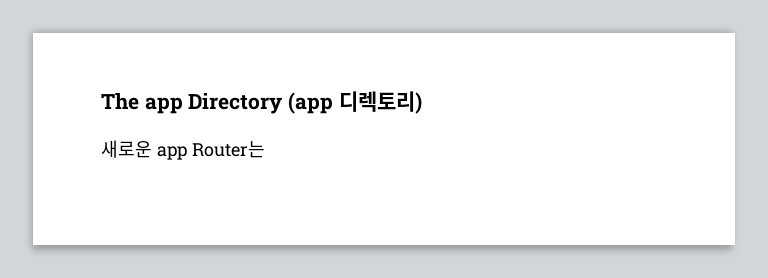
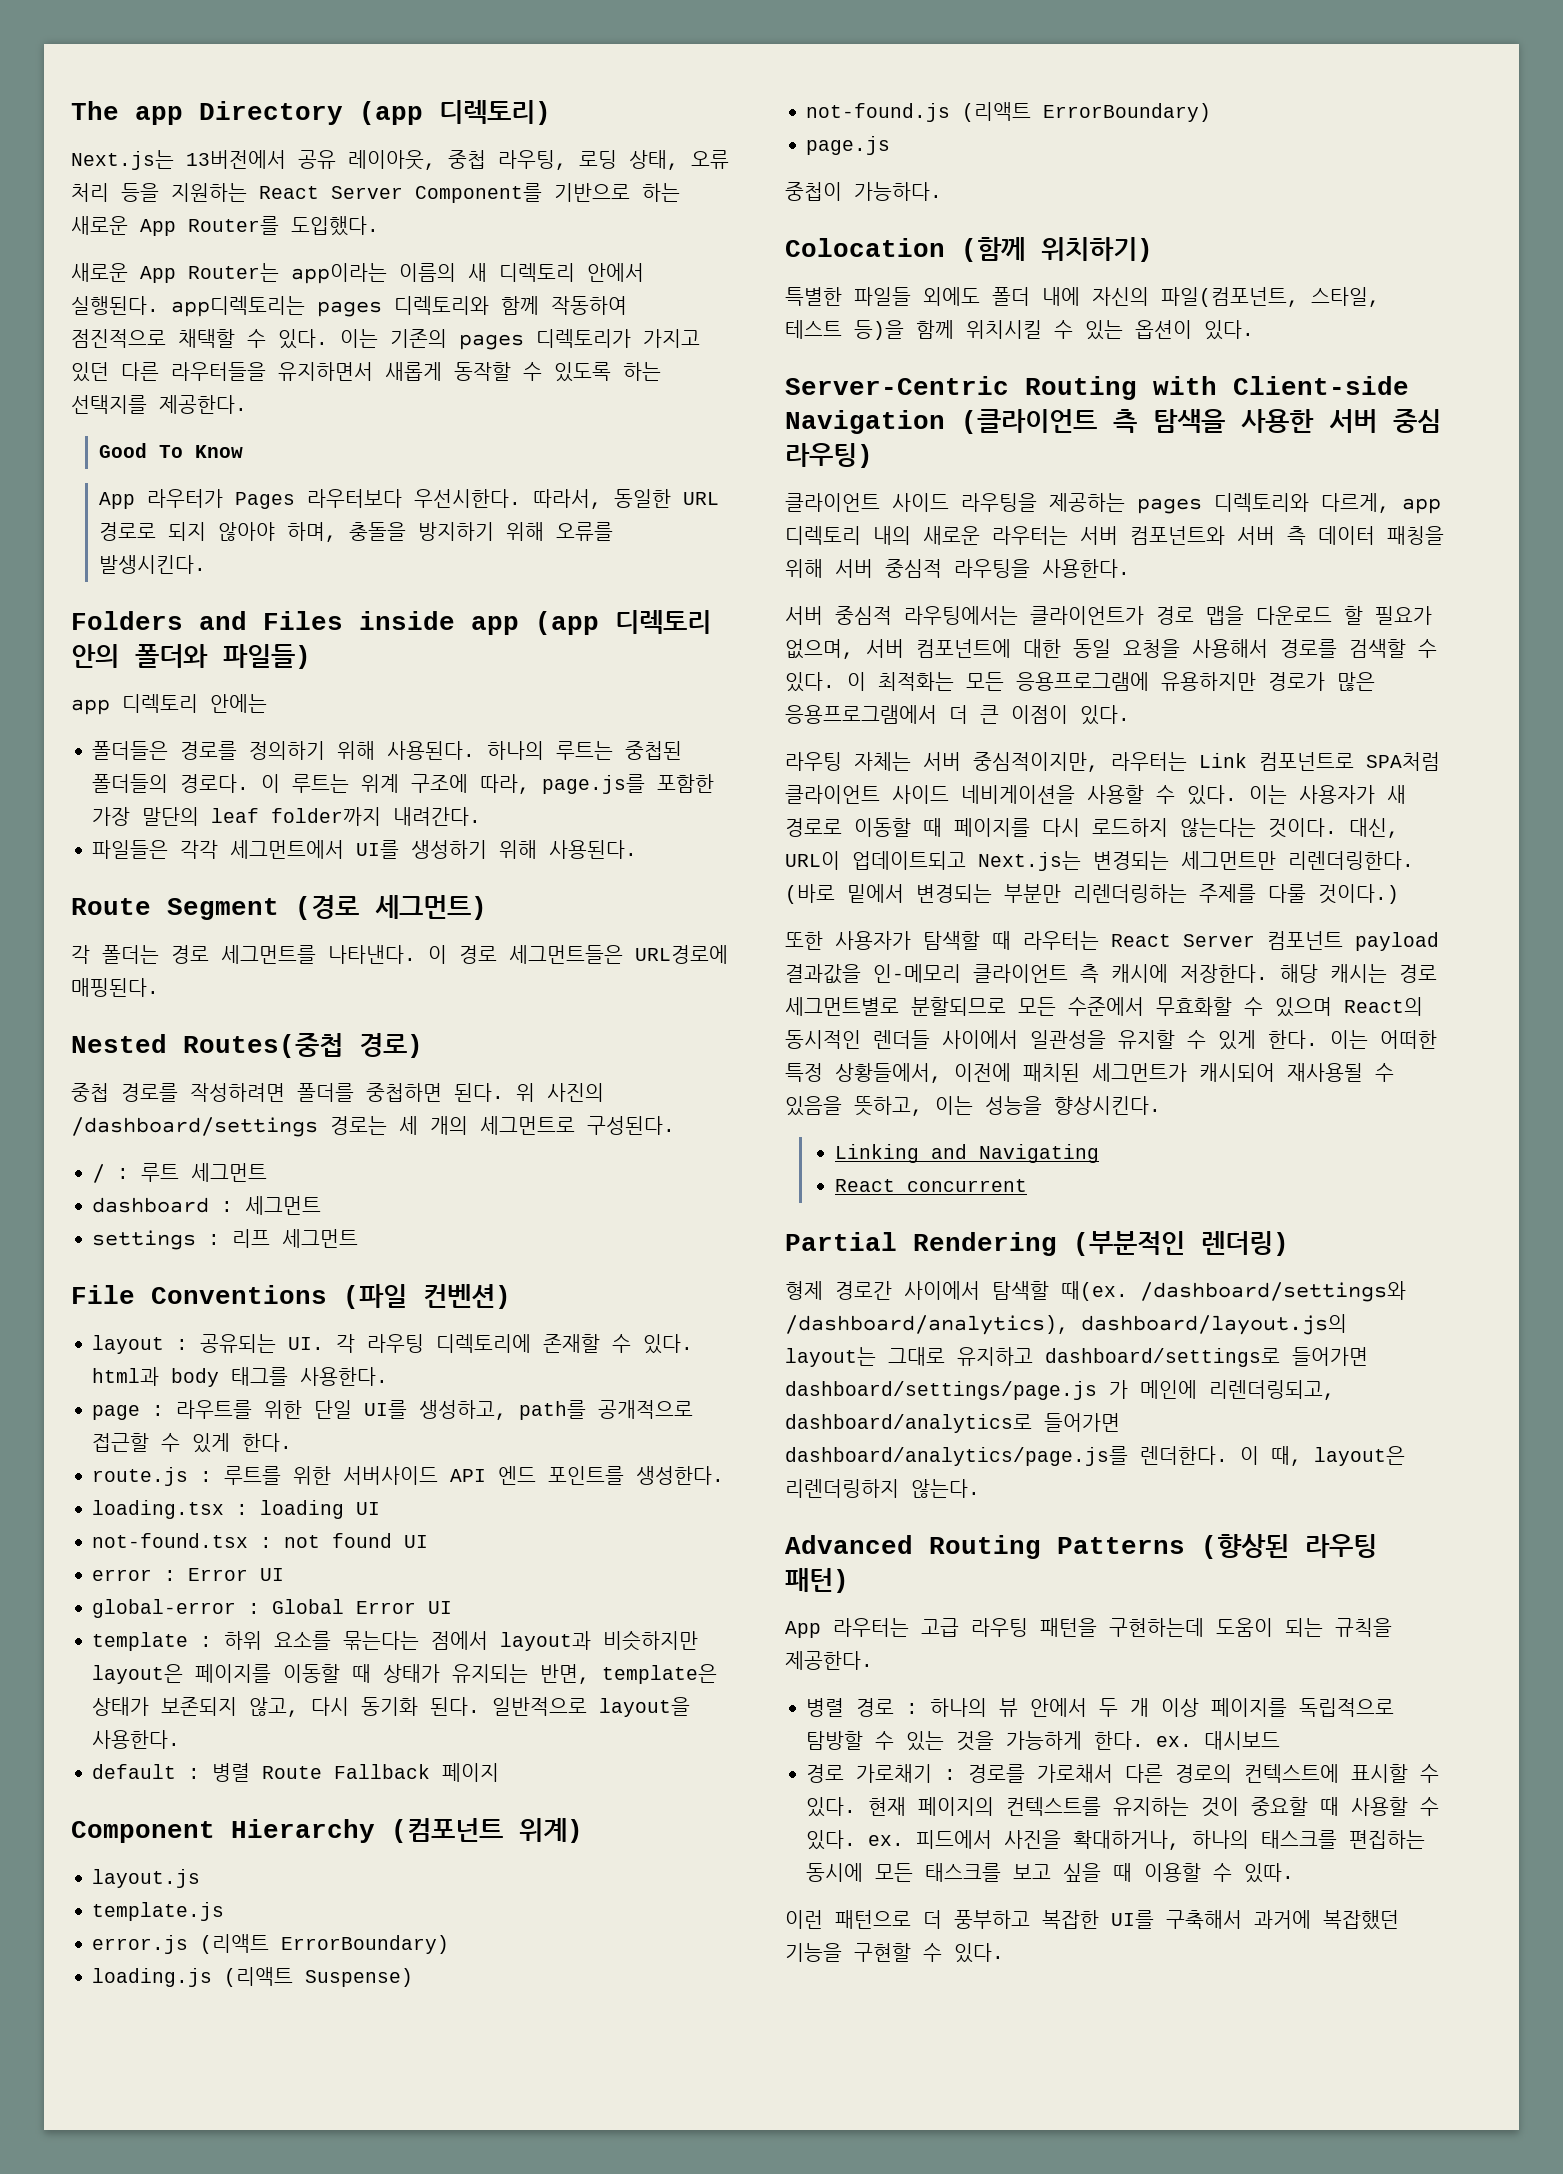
- 새로운 app Router는
+ Next.js는 13버전에서 공유 레이아웃, 중첩 라우팅, 로딩 상태, 오류 처리 등을 지원하는 React Server Component를 기반으로 하는 새로운 App Router를 도입했다.
+ 새로운 App Router는 app이라는 이름의 새 디렉토리 안에서 실행된다. app디렉토리는 pages 디렉토리와 함께 작동하여 점진적으로 채택할 수 있다. 이는 기존의 pages 디렉토리가 가지고 있던 다른 라우터들을 유지하면서 새롭게 동작할 수 있도록 하는 선택지를 제공한다.
+ Good To Know
+ App 라우터가 Pages 라우터보다 우선시한다. 따라서, 동일한 URL 경로로 되지 않아야 하며, 충돌을 방지하기 위해 오류를 발생시킨다.
+ Folders and Files inside app (app 디렉토리 안의 폴더와 파일들)
+ app 디렉토리 안에는
+ 폴더들은 경로를 정의하기 위해 사용된다. 하나의 루트는 중첩된 폴더들의 경로다. 이 루트는 위계 구조에 따라, page.js를 포함한 가장 말단의 leaf folder까지 내려간다.
+ 파일들은 각각 세그먼트에서 UI를 생성하기 위해 사용된다.
+ Route Segment (경로 세그먼트)
+ 각 폴더는 경로 세그먼트를 나타낸다. 이 경로 세그먼트들은 URL경로에 매핑된다.
+ Nested Routes(중첩 경로)
+ 중첩 경로를 작성하려면 폴더를 중첩하면 된다. 위 사진의 /dashboard/settings 경로는 세 개의 세그먼트로 구성된다.
+ / : 루트 세그먼트
+ dashboard : 세그먼트
+ settings : 리프 세그먼트
+ File Conventions (파일 컨벤션)
+ layout : 공유되는 UI. 각 라우팅 디렉토리에 존재할 수 있다. html과 body 태그를 사용한다.
+ page : 라우트를 위한 단일 UI를 생성하고, path를 공개적으로 접근할 수 있게 한다.
+ route.js : 루트를 위한 서버사이드 API 엔드 포인트를 생성한다.
+ loading.tsx : loading UI
+ not-found.tsx : not found UI
+ error : Error UI
+ global-error : Global Error UI
+ template : 하위 요소를 묶는다는 점에서 layout과 비슷하지만 layout은 페이지를 이동할 때 상태가 유지되는 반면, template은 상태가 보존되지 않고, 다시 동기화 된다. 일반적으로 layout을 사용한다.
+ default : 병렬 Route Fallback 페이지
+ Component Hierarchy (컴포넌트 위계)
+ layout.js
+ template.js
+ error.js (리액트 ErrorBoundary)
+ loading.js (리액트 Suspense)
+ not-found.js (리액트 ErrorBoundary)
+ page.js
+ 중첩이 가능하다.
+ Colocation (함께 위치하기)
+ 특별한 파일들 외에도 폴더 내에 자신의 파일(컴포넌트, 스타일, 테스트 등)을 함께 위치시킬 수 있는 옵션이 있다.
+ Server-Centric Routing with Client-side Navigation (클라이언트 측 탐색을 사용한 서버 중심 라우팅)
+ 클라이언트 사이드 라우팅을 제공하는 pages 디렉토리와 다르게, app 디렉토리 내의 새로운 라우터는 서버 컴포넌트와 서버 측 데이터 패칭을 위해 서버 중심적 라우팅을 사용한다.
+ 서버 중심적 라우팅에서는 클라이언트가 경로 맵을 다운로드 할 필요가 없으며, 서버 컴포넌트에 대한 동일 요청을 사용해서 경로를 검색할 수 있다. 이 최적화는 모든 응용프로그램에 유용하지만 경로가 많은 응용프로그램에서 더 큰 이점이 있다.
+ 라우팅 자체는 서버 중심적이지만, 라우터는 Link 컴포넌트로 SPA처럼 클라이언트 사이드 네비게이션을 사용할 수 있다. 이는 사용자가 새 경로로 이동할 때 페이지를 다시 로드하지 않는다는 것이다. 대신, URL이 업데이트되고 Next.js는 변경되는 세그먼트만 리렌더링한다. (바로 밑에서 변경되는 부분만 리렌더링하는 주제를 다룰 것이다.)
+ 또한 사용자가 탐색할 때 라우터는 React Server 컴포넌트 payload 결과값을 인-메모리 클라이언트 측 캐시에 저장한다. 해당 캐시는 경로 세그먼트별로 분할되므로 모든 수준에서 무효화할 수 있으며 React의 동시적인 렌더들 사이에서 일관성을 유지할 수 있게 한다. 이는 어떠한 특정 상황들에서, 이전에 패치된 세그먼트가 캐시되어 재사용될 수 있음을 뜻하고, 이는 성능을 향상시킨다.
+ Linking and Navigating
+ React concurrent
+ Partial Rendering (부분적인 렌더링)
+ 형제 경로간 사이에서 탐색할 때(ex. /dashboard/settings와 /dashboard/analytics), dashboard/layout.js의 layout는 그대로 유지하고 dashboard/settings로 들어가면 dashboard/settings/page.js 가 메인에 리렌더링되고, dashboard/analytics로 들어가면 dashboard/analytics/page.js를 렌더한다. 이 때, layout은 리렌더링하지 않는다.
+ Advanced Routing Patterns (향상된 라우팅 패턴)
+ App 라우터는 고급 라우팅 패턴을 구현하는데 도움이 되는 규칙을 제공한다.
+ 병렬 경로 : 하나의 뷰 안에서 두 개 이상 페이지를 독립적으로 탐방할 수 있는 것을 가능하게 한다. ex. 대시보드
+ 경로 가로채기 : 경로를 가로채서 다른 경로의 컨텍스트에 표시할 수 있다. 현재 페이지의 컨텍스트를 유지하는 것이 중요할 때 사용할 수 있다. ex. 피드에서 사진을 확대하거나, 하나의 태스크를 편집하는 동시에 모든 태스크를 보고 싶을 때 이용할 수 있따.
+ 이런 패턴으로 더 풍부하고 복잡한 UI를 구축해서 과거에 복잡했던 기능을 구현할 수 있다.

